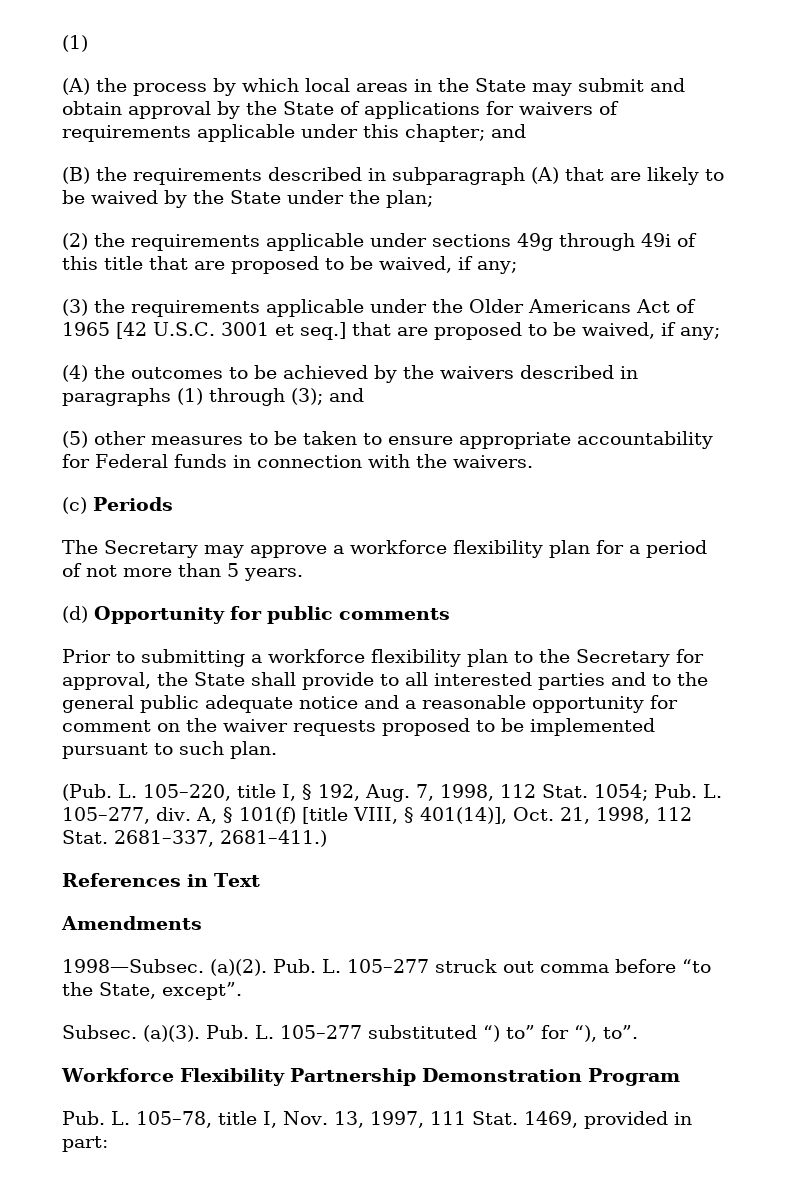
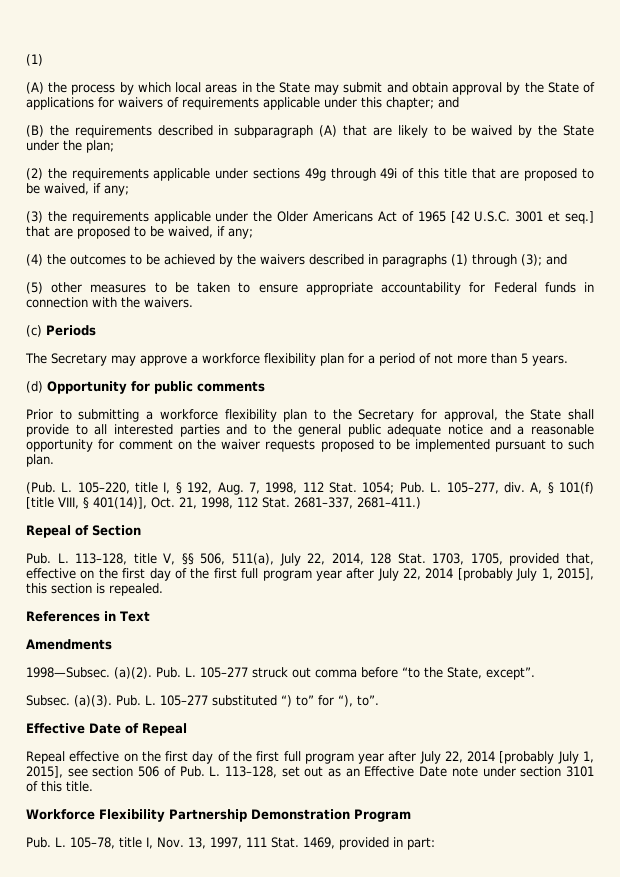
+ Repeal of Section
+ Pub. L. 113–128, title V, §§ 506, 511(a), July 22, 2014, 128 Stat. 1703, 1705, provided that, effective on the first day of the first full program year after July 22, 2014 [probably July 1, 2015], this section is repealed.
+ Effective Date of Repeal
+ Repeal effective on the first day of the first full program year after July 22, 2014 [probably July 1, 2015], see section 506 of Pub. L. 113–128, set out as an Effective Date note under section 3101 of this title.

